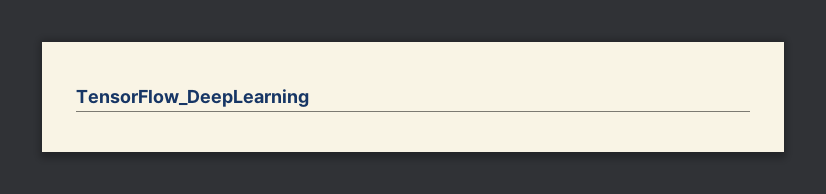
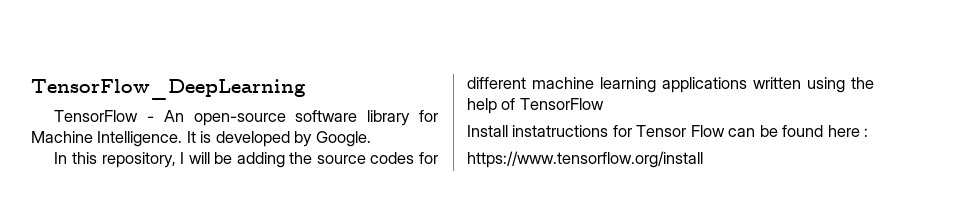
+ TensorFlow - An open-source software library for Machine Intelligence. It is developed by Google.
+ In this repository, I will be adding the source codes for different machine learning applications written using the help of TensorFlow
+ Install instatructions for Tensor Flow can be found here :
+ https://www.tensorflow.org/install

